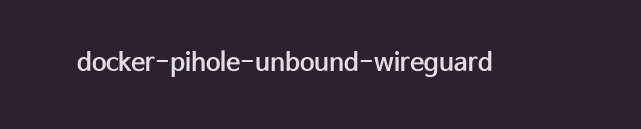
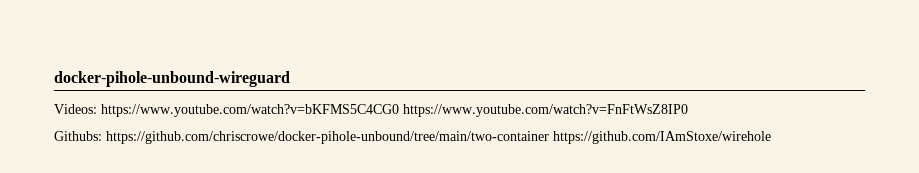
+ Videos: https://www.youtube.com/watch?v=bKFMS5C4CG0 https://www.youtube.com/watch?v=FnFtWsZ8IP0
+ Githubs: https://github.com/chriscrowe/docker-pihole-unbound/tree/main/two-container https://github.com/IAmStoxe/wirehole

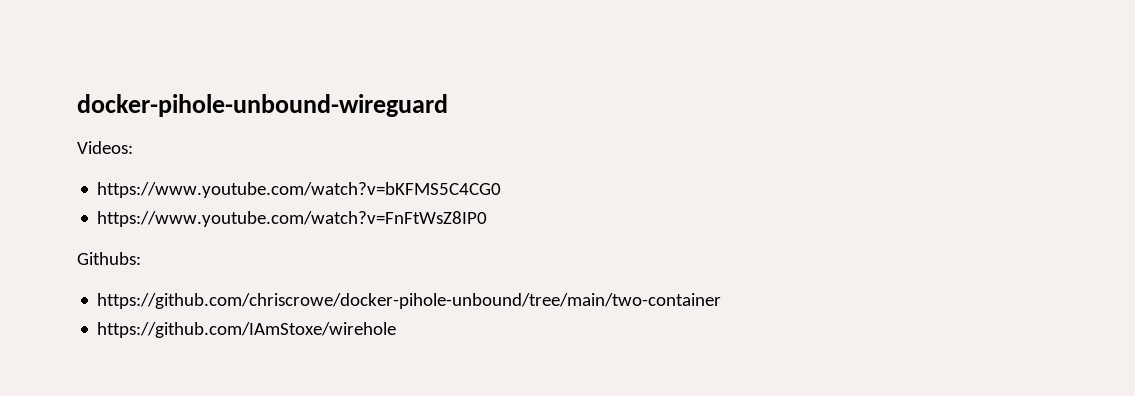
- Videos: https://www.youtube.com/watch?v=bKFMS5C4CG0 https://www.youtube.com/watch?v=FnFtWsZ8IP0
+ Videos:
+ https://www.youtube.com/watch?v=bKFMS5C4CG0
+ https://www.youtube.com/watch?v=FnFtWsZ8IP0
- Githubs: https://github.com/chriscrowe/docker-pihole-unbound/tree/main/two-container https://github.com/IAmStoxe/wirehole
+ Githubs:
+ https://github.com/chriscrowe/docker-pihole-unbound/tree/main/two-container
+ https://github.com/IAmStoxe/wirehole

